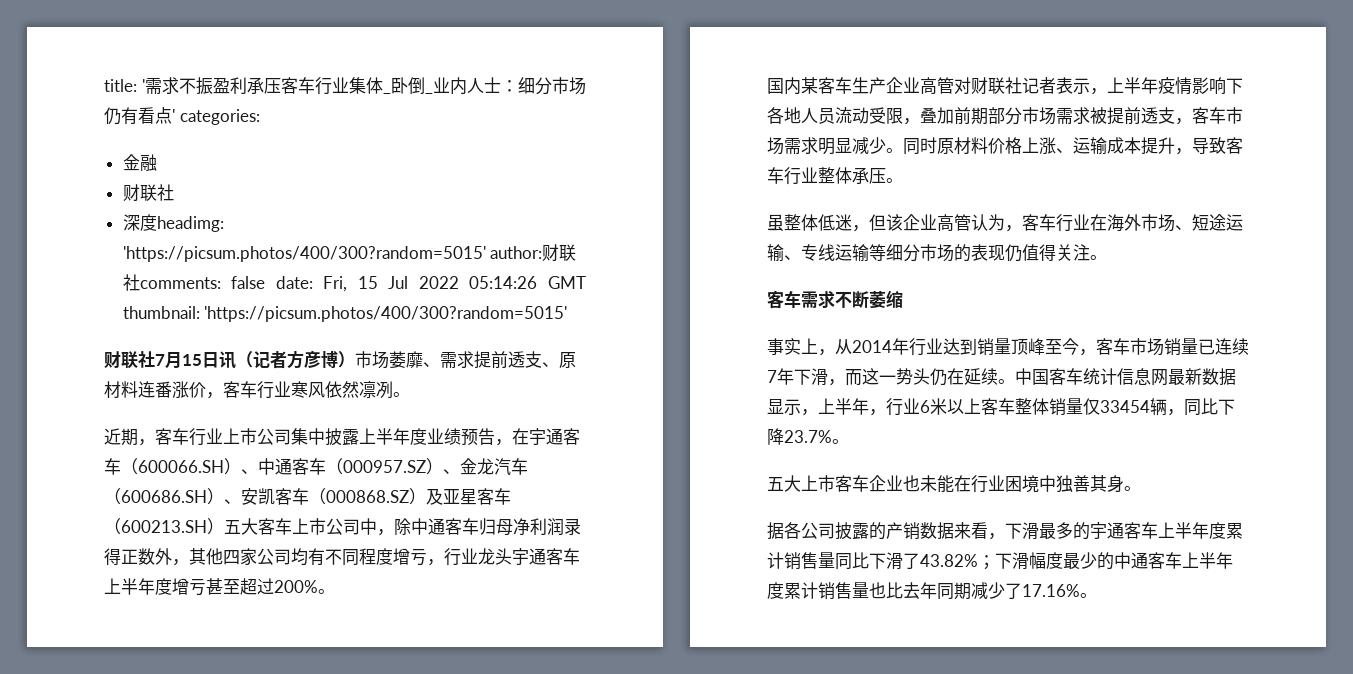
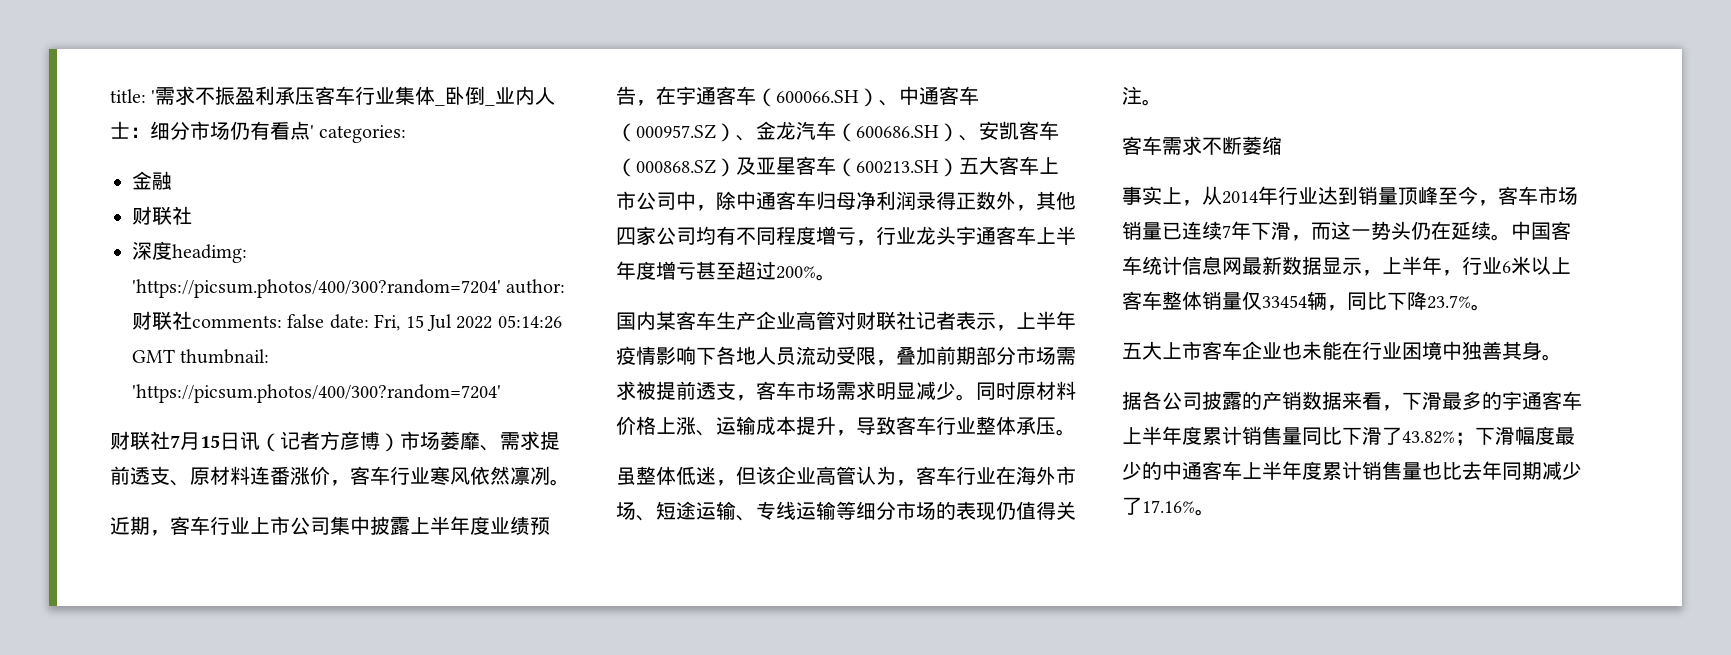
- 深度headimg: 'https://picsum.photos/400/300?random=5015' author:财联社comments: false date: Fri, 15 Jul 2022 05:14:26 GMT thumbnail: 'https://picsum.photos/400/300?random=5015'
+ 深度headimg: 'https://picsum.photos/400/300?random=7204' author:财联社comments: false date: Fri, 15 Jul 2022 05:14:26 GMT thumbnail: 'https://picsum.photos/400/300?random=7204'

